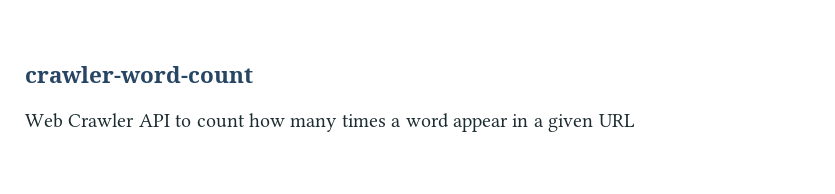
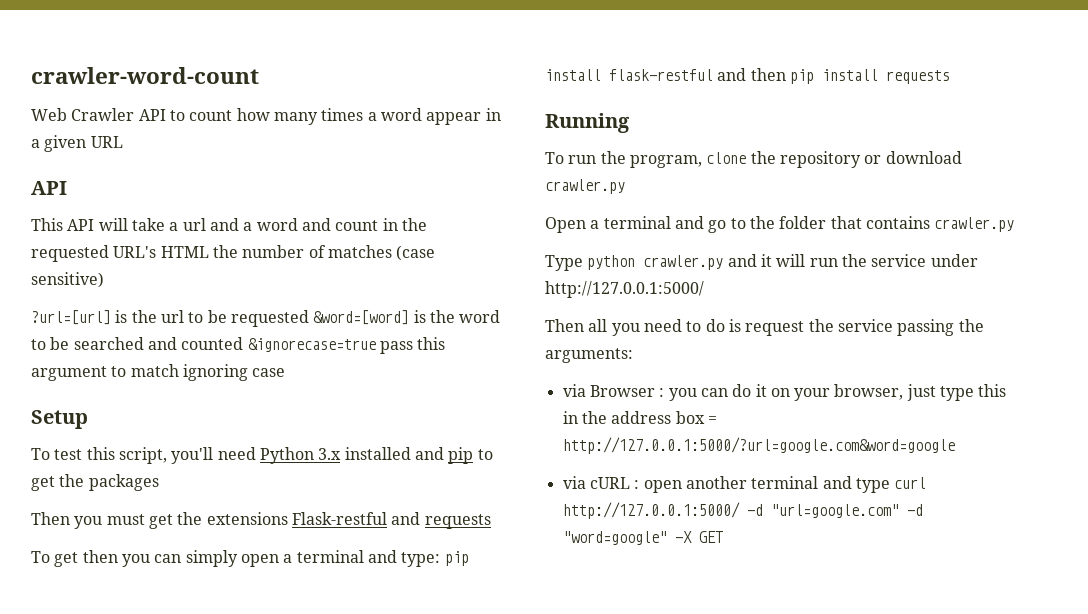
  Web Crawler API to count how many times a word appear in a given URL
+ API
+ This API will take a url and a word and count in the requested URL's HTML the number of matches (case sensitive)
+ ?url=[url] is the url to be requested &word=[word] is the word to be searched and counted &ignorecase=true pass this argument to match ignoring case
+ Setup
+ To test this script, you'll need Python 3.x installed and pip to get the packages
+ Then you must get the extensions Flask-restful and requests
+ To get then you can simply open a terminal and type: pip install flask-restful and then pip install requests
+ Running
+ To run the program, clone the repository or download crawler.py
+ Open a terminal and go to the folder that contains crawler.py
+ Type python crawler.py and it will run the service under http://127.0.0.1:5000/
+ Then all you need to do is request the service passing the arguments:
+ via Browser : you can do it on your browser, just type this in the address box = http://127.0.0.1:5000/?url=google.com&word=google
+ via cURL : open another terminal and type curl http://127.0.0.1:5000/ -d "url=google.com" -d "word=google" -X GET

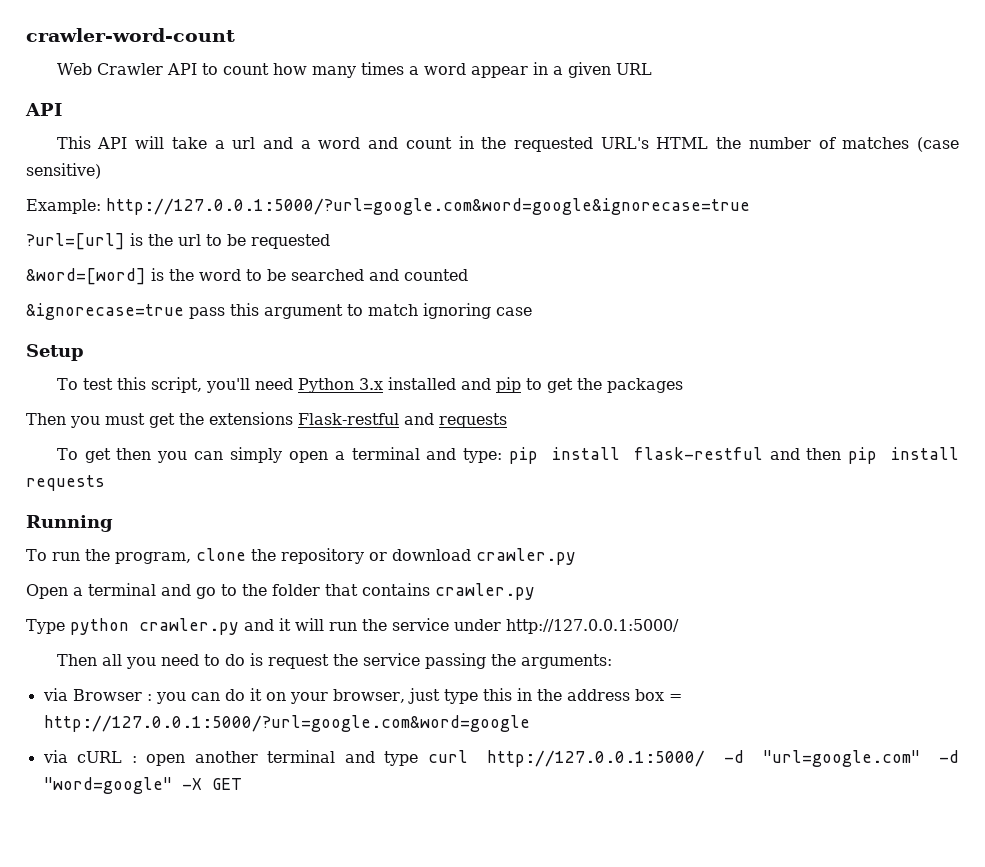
+ Example: http://127.0.0.1:5000/?url=google.com&word=google&ignorecase=true
- ?url=[url] is the url to be requested &word=[word] is the word to be searched and counted &ignorecase=true pass this argument to match ignoring case
+ ?url=[url] is the url to be requested
+ &word=[word] is the word to be searched and counted
+ &ignorecase=true pass this argument to match ignoring case

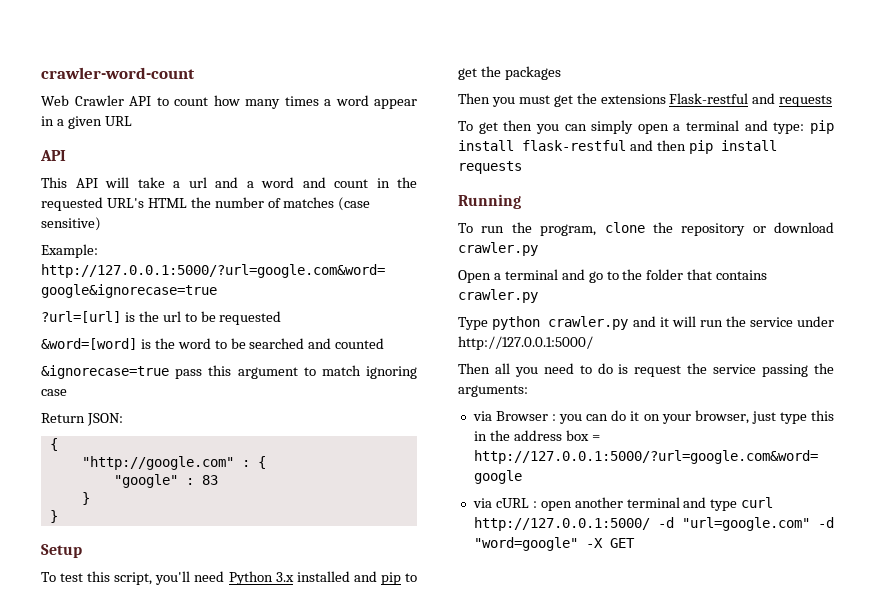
+ Return JSON:
+ {
+ "http://google.com" : {
+ "google" : 83
+ }
+ }

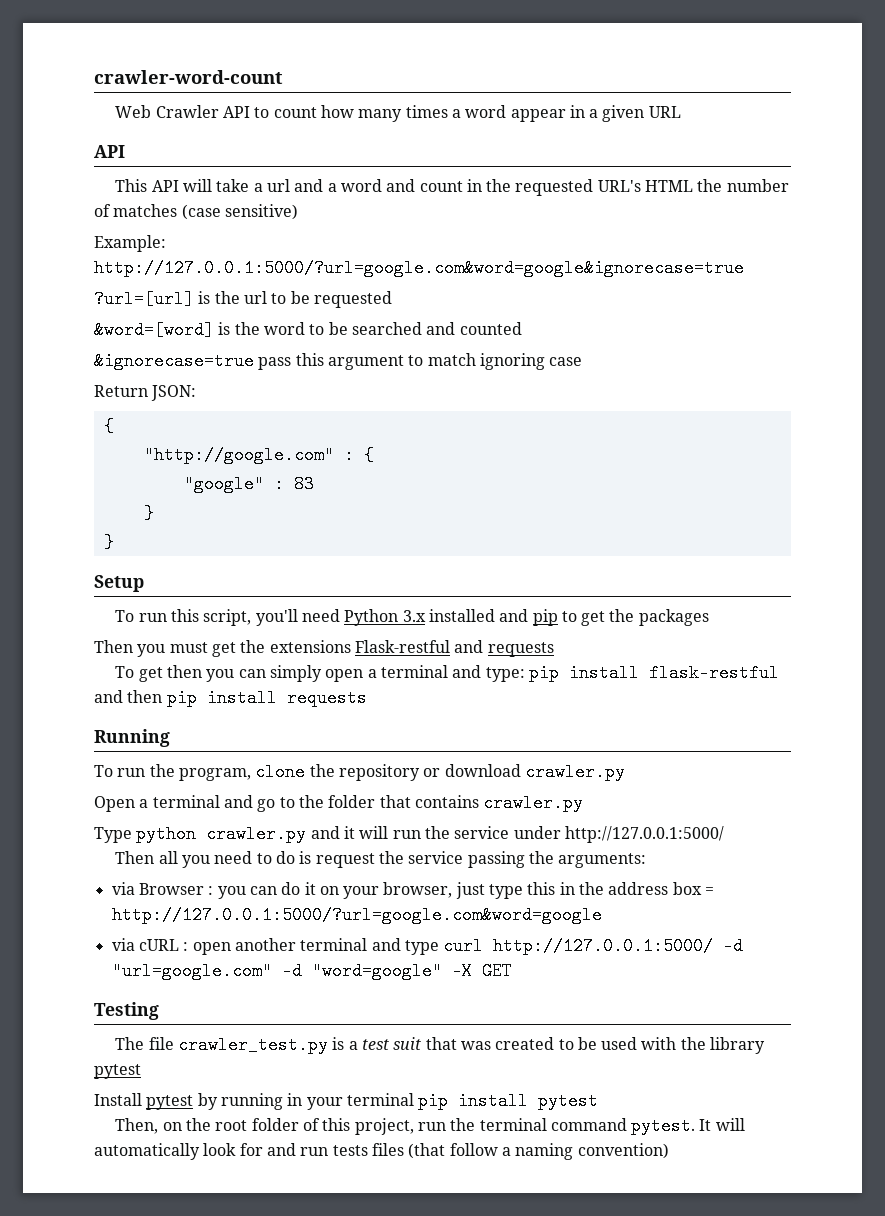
- To test this script, you'll need Python 3.x installed and pip to get the packages
+ To run this script, you'll need Python 3.x installed and pip to get the packages
+ Testing
+ The file crawler_test.py is a test suit that was created to be used with the library pytest
+ Install pytest by running in your terminal pip install pytest
+ Then, on the root folder of this project, run the terminal command pytest. It will automatically look for and run tests files (that follow a naming convention)

